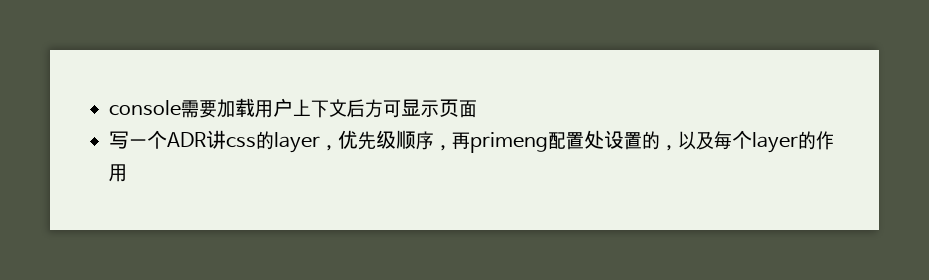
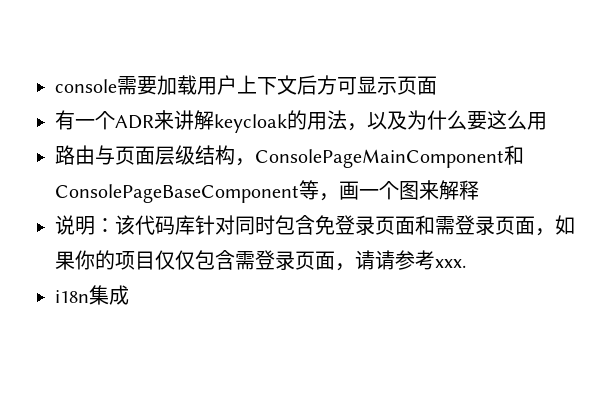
- 写一个ADR讲css的layer，优先级顺序，再primeng配置处设置的，以及每个layer的作用
+ 有一个ADR来讲解keycloak的用法，以及为什么要这么用
+ 路由与页面层级结构，ConsolePageMainComponent和ConsolePageBaseComponent等，画一个图来解释
+ 说明：该代码库针对同时包含免登录页面和需登录页面，如果你的项目仅仅包含需登录页面，请请参考xxx.
+ i18n集成

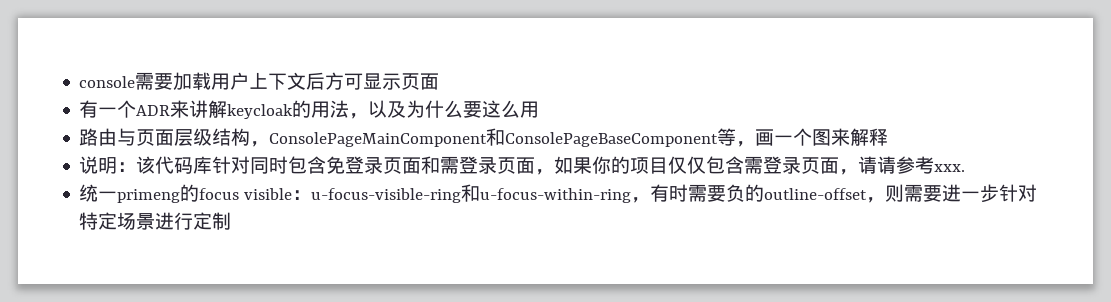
- i18n集成
+ 统一primeng的focus visible：u-focus-visible-ring和u-focus-within-ring，有时需要负的outline-offset，则需要进一步针对特定场景进行定制

